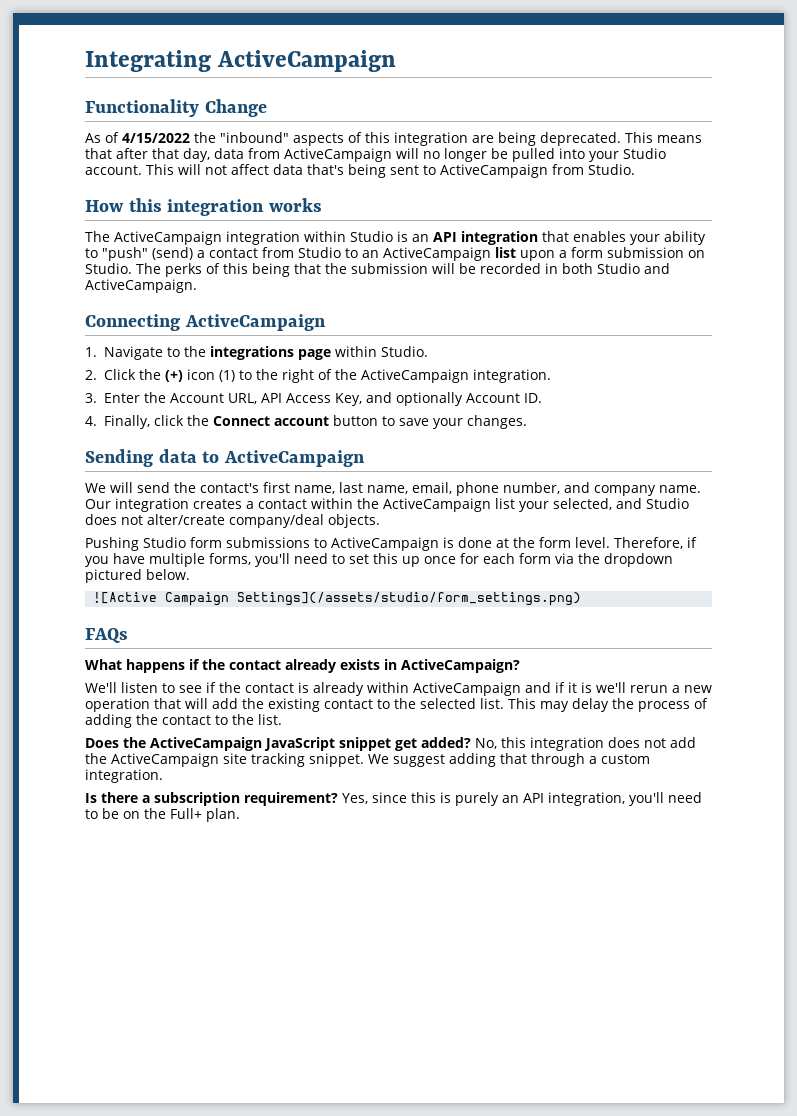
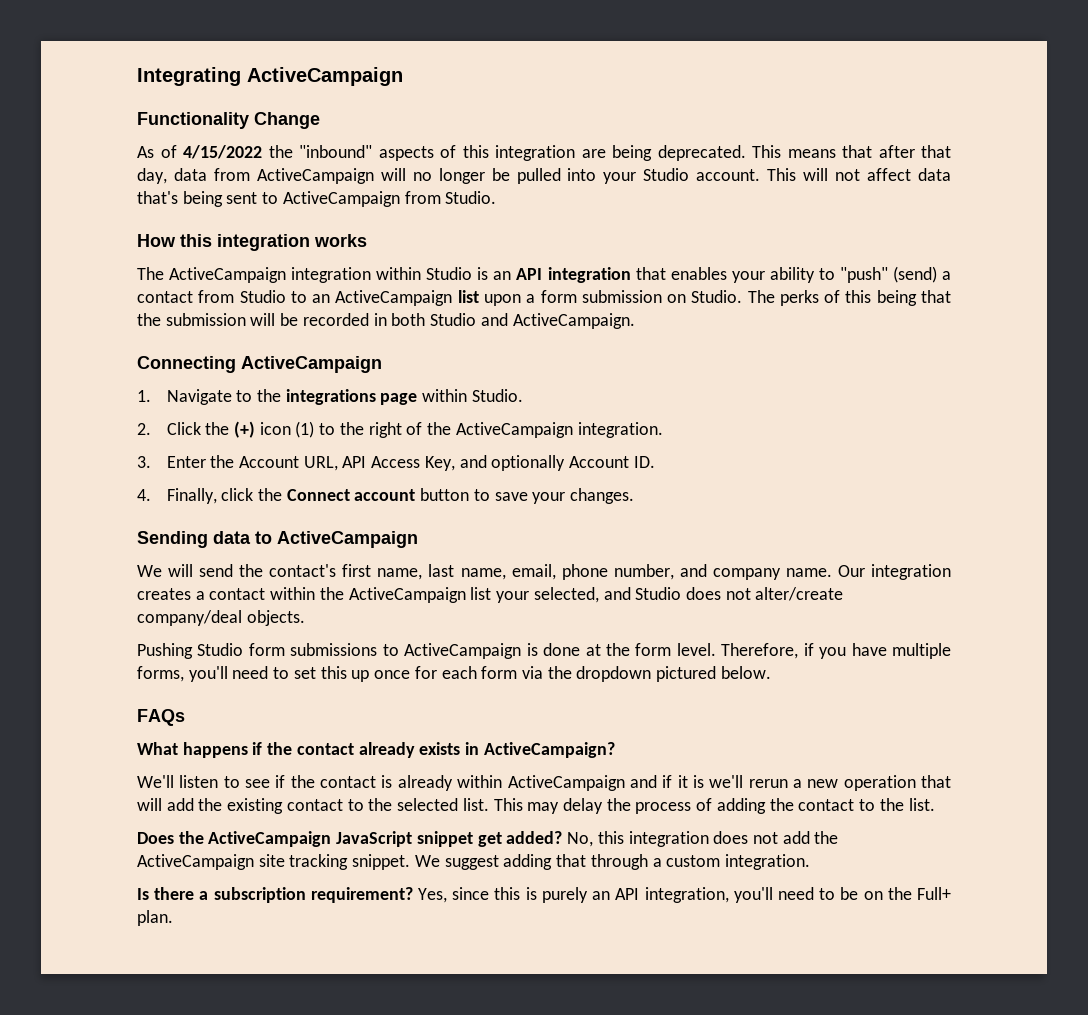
- ![Active Campaign Settings](/assets/studio/form_settings.png)

